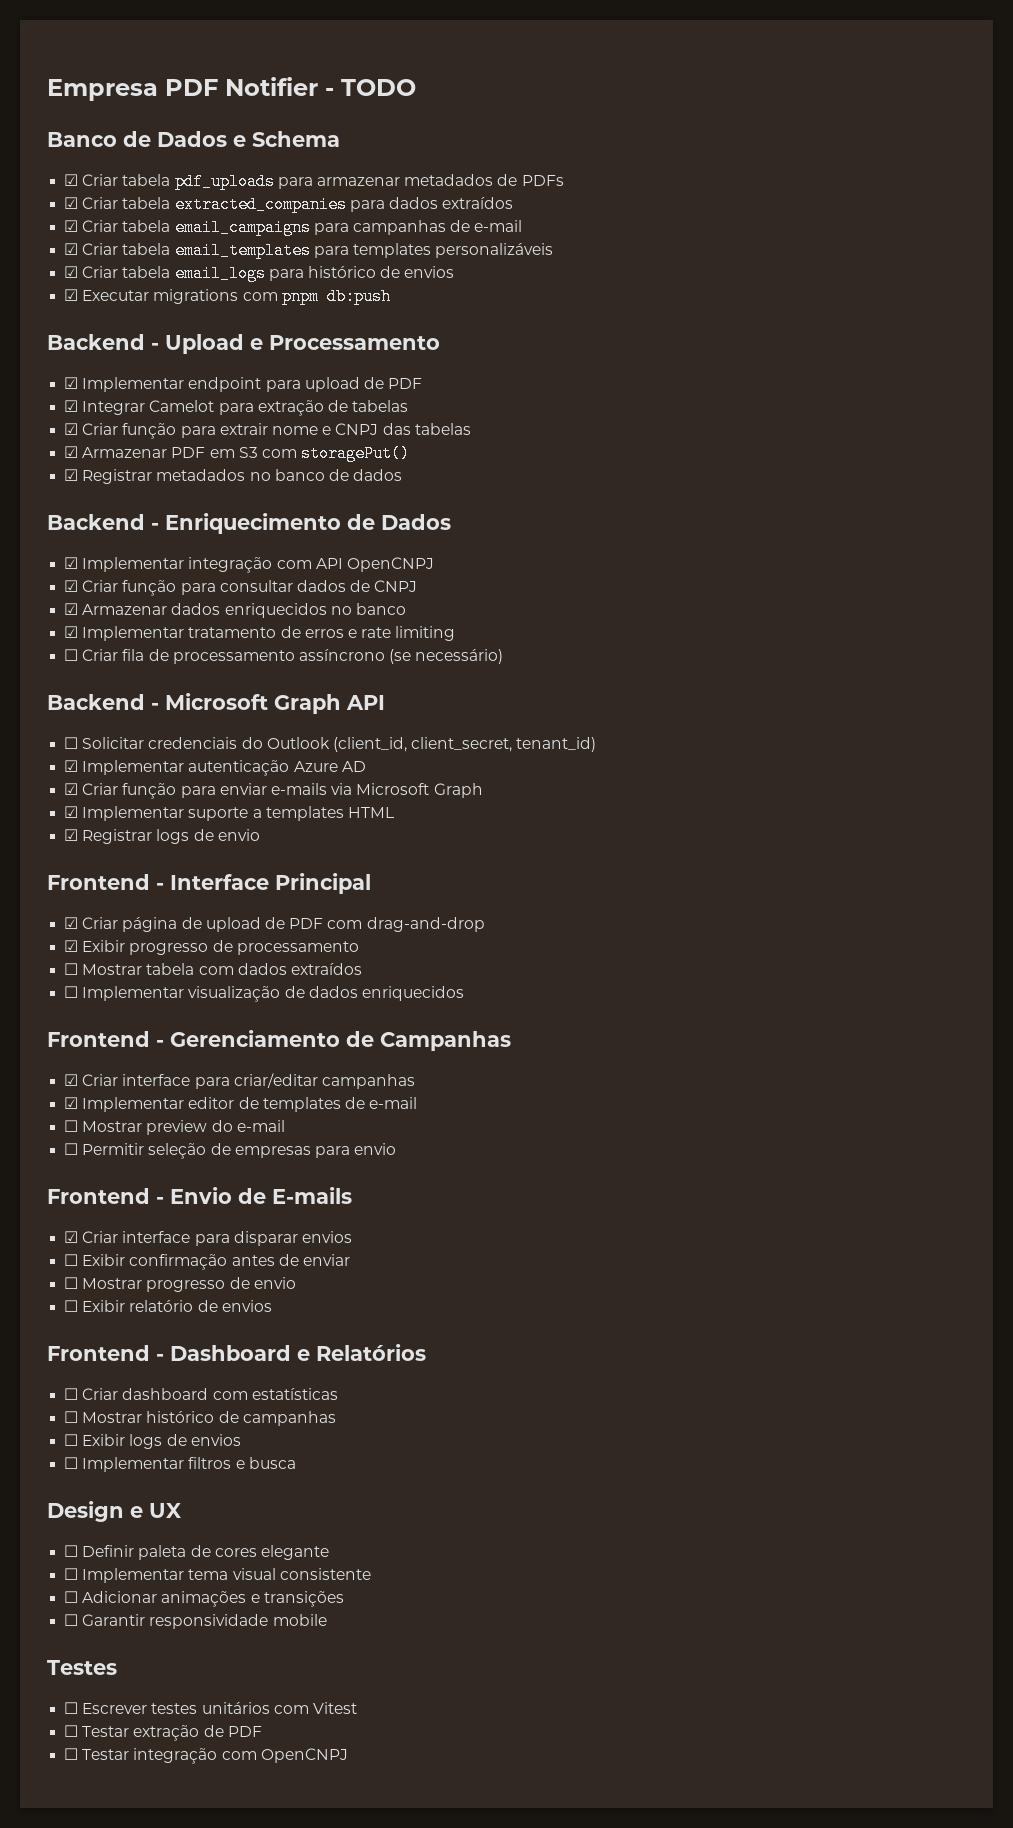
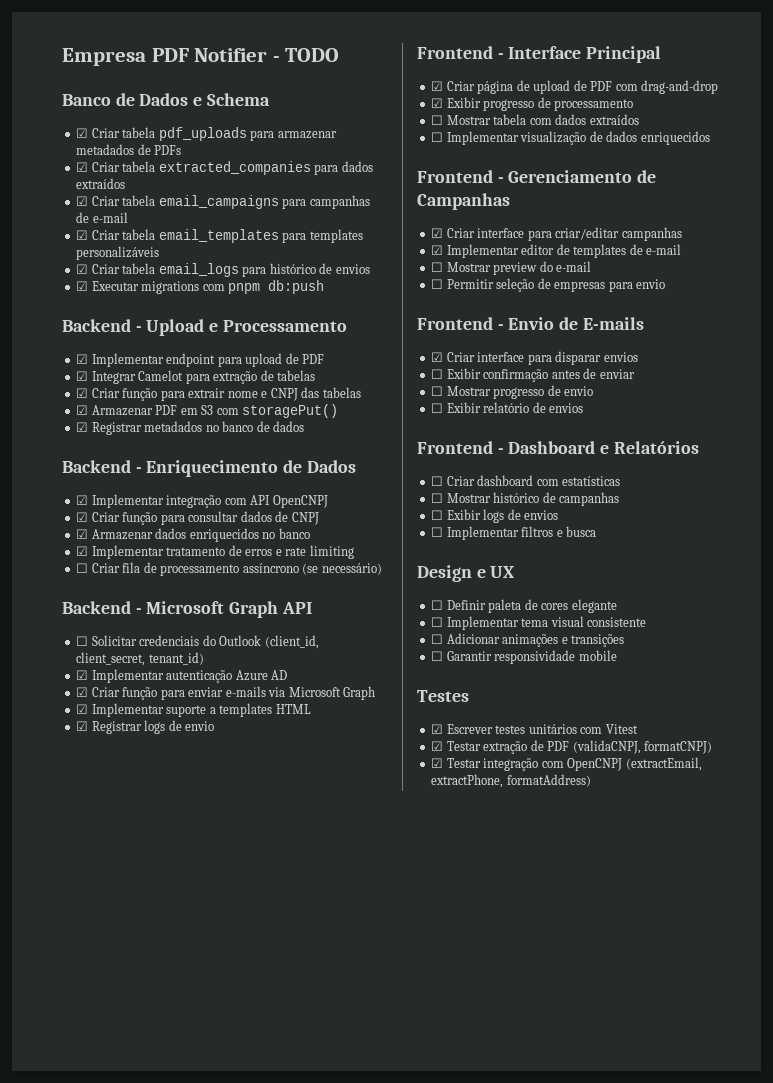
- ☐ Escrever testes unitários com Vitest
+ ☑ Escrever testes unitários com Vitest
- ☐ Testar extração de PDF
- ☐ Testar integração com OpenCNPJ
+ ☑ Testar extração de PDF (validaCNPJ, formatCNPJ)
+ ☑ Testar integração com OpenCNPJ (extractEmail, extractPhone, formatAddress)

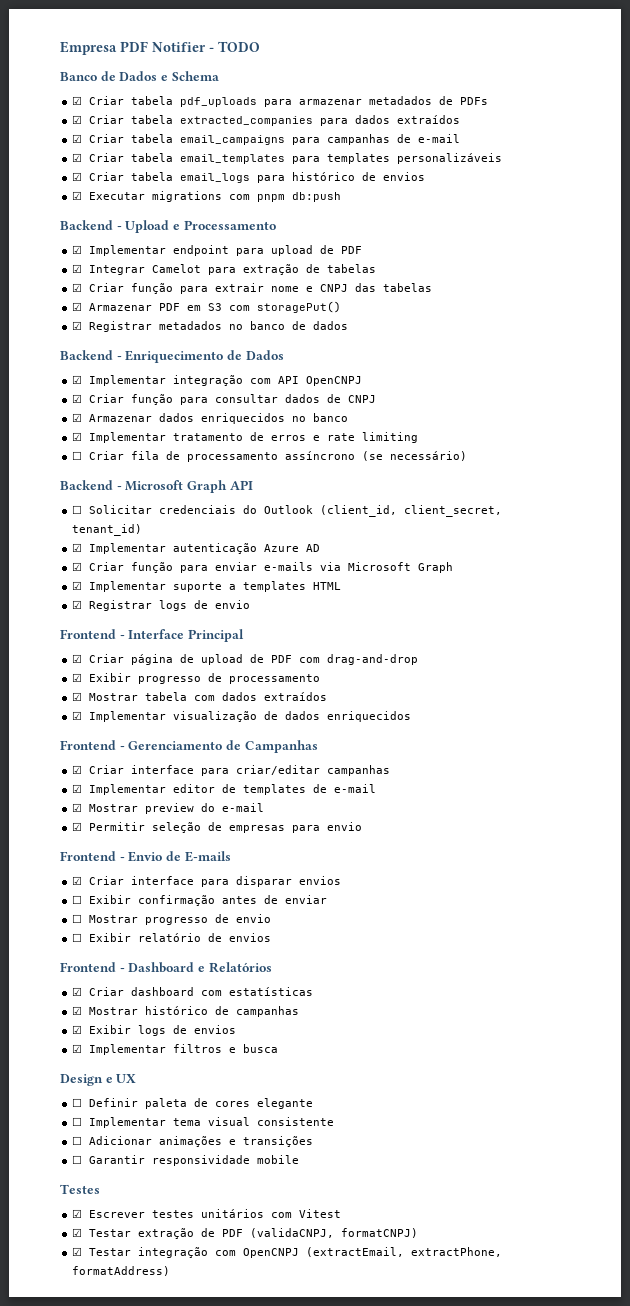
- ☐ Mostrar tabela com dados extraídos
+ ☑ Mostrar tabela com dados extraídos
- ☐ Implementar visualização de dados enriquecidos
+ ☑ Implementar visualização de dados enriquecidos
- ☐ Mostrar preview do e-mail
+ ☑ Mostrar preview do e-mail
- ☐ Permitir seleção de empresas para envio
+ ☑ Permitir seleção de empresas para envio
- ☐ Criar dashboard com estatísticas
+ ☑ Criar dashboard com estatísticas
- ☐ Mostrar histórico de campanhas
+ ☑ Mostrar histórico de campanhas
- ☐ Exibir logs de envios
+ ☑ Exibir logs de envios
- ☐ Implementar filtros e busca
+ ☑ Implementar filtros e busca

